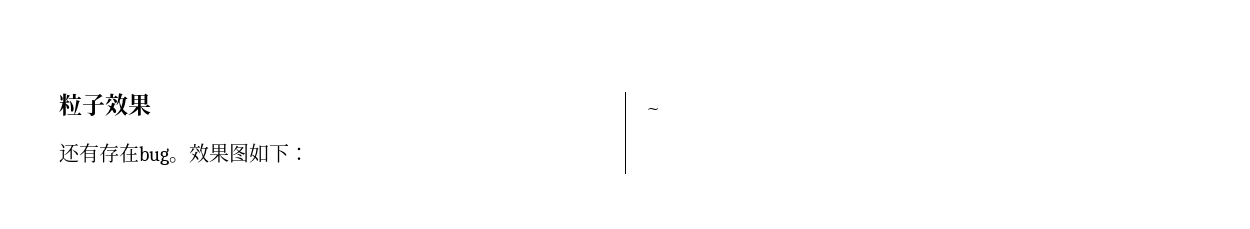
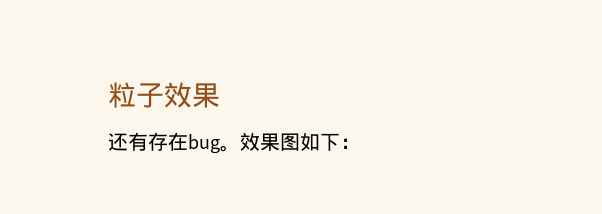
- ~

